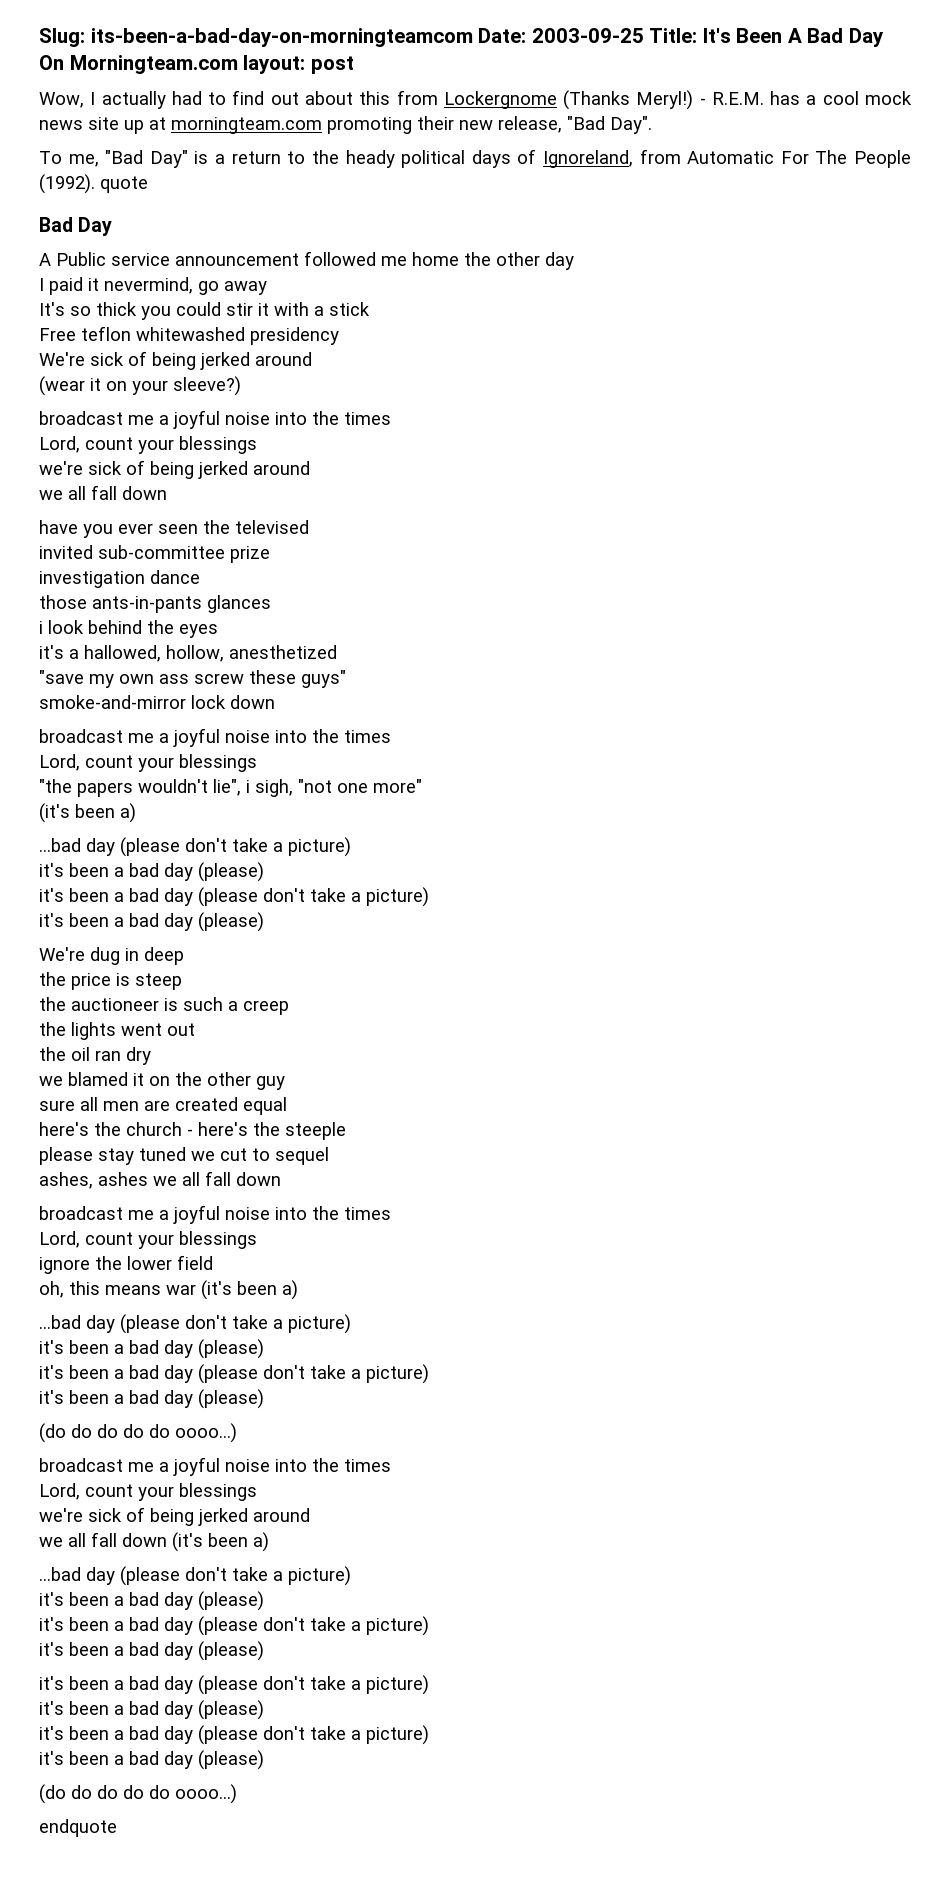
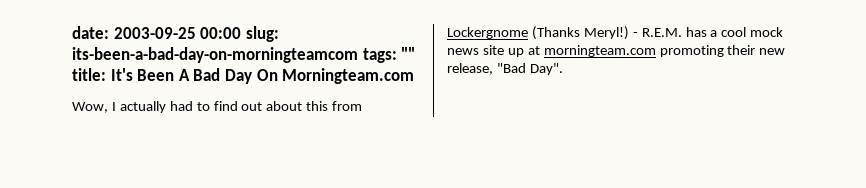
- Slug: its-been-a-bad-day-on-morningteamcom Date: 2003-09-25 Title: It's Been A Bad Day On Morningteam.com layout: post
+ date: 2003-09-25 00:00 slug: its-been-a-bad-day-on-morningteamcom tags: "" title: It's Been A Bad Day On Morningteam.com
- To me, "Bad Day" is a return to the heady political days of Ignoreland, from Automatic For The People (1992). quote
- Bad Day
- A Public service announcement followed me home the other day
- I paid it nevermind, go away
- It's so thick you could stir it with a stick
- Free teflon whitewashed presidency
- We're sick of being jerked around
- (wear it on your sleeve?)
- broadcast me a joyful noise into the times
- Lord, count your blessings
- we're sick of being jerked around
- we all fall down
- have you ever seen the televised
- invited sub-committee prize
- investigation dance
- those ants-in-pants glances
- i look behind the eyes
- it's a hallowed, hollow, anesthetized
- "save my own ass screw these guys"
- smoke-and-mirror lock down
- broadcast me a joyful noise into the times
- Lord, count your blessings
- "the papers wouldn't lie", i sigh, "not one more"
- (it's been a)
- ...bad day (please don't take a picture)
- it's been a bad day (please)
- it's been a bad day (please don't take a picture)
- it's been a bad day (please)
- We're dug in deep
- the price is steep
- the auctioneer is such a creep
- the lights went out
- the oil ran dry
- we blamed it on the other guy
- sure all men are created equal
- here's the church - here's the steeple
- please stay tuned we cut to sequel
- ashes, ashes we all fall down
- broadcast me a joyful noise into the times
- Lord, count your blessings
- ignore the lower field
- oh, this means war (it's been a)
- ...bad day (please don't take a picture)
- it's been a bad day (please)
- it's been a bad day (please don't take a picture)
- it's been a bad day (please)
- (do do do do do oooo...)
- broadcast me a joyful noise into the times
- Lord, count your blessings
- we're sick of being jerked around
- we all fall down (it's been a)
- ...bad day (please don't take a picture)
- it's been a bad day (please)
- it's been a bad day (please don't take a picture)
- it's been a bad day (please)
- it's been a bad day (please don't take a picture)
- it's been a bad day (please)
- it's been a bad day (please don't take a picture)
- it's been a bad day (please)
- (do do do do do oooo...)
- endquote

